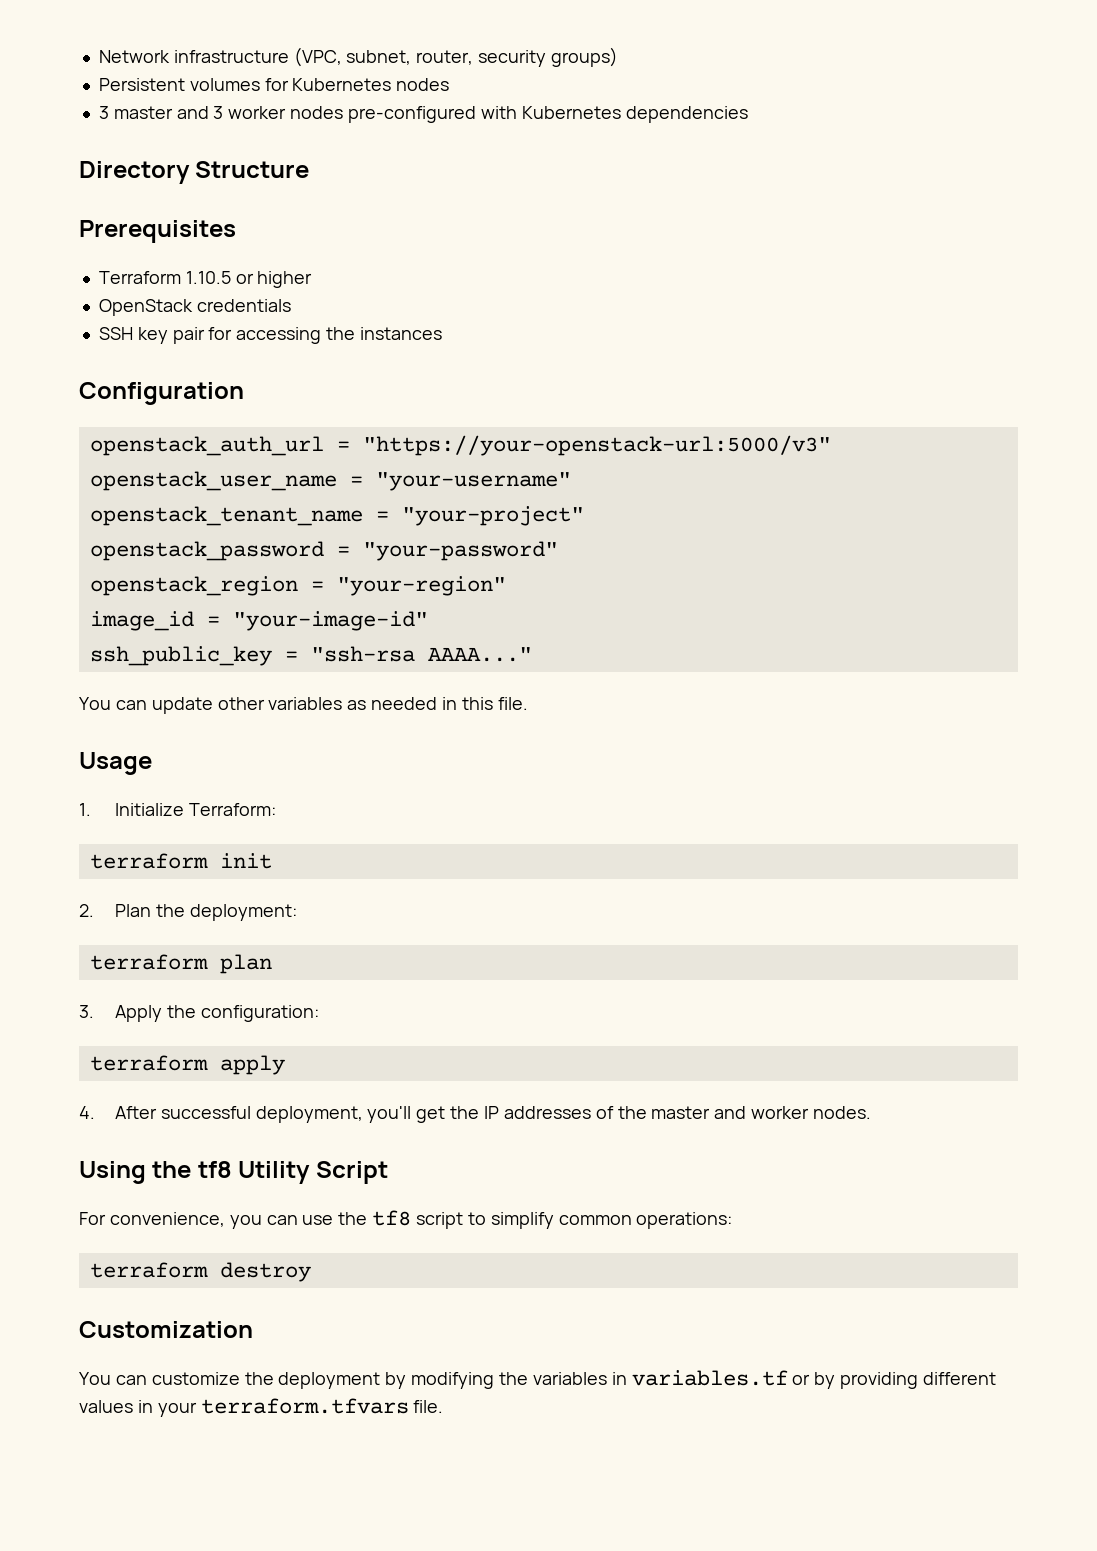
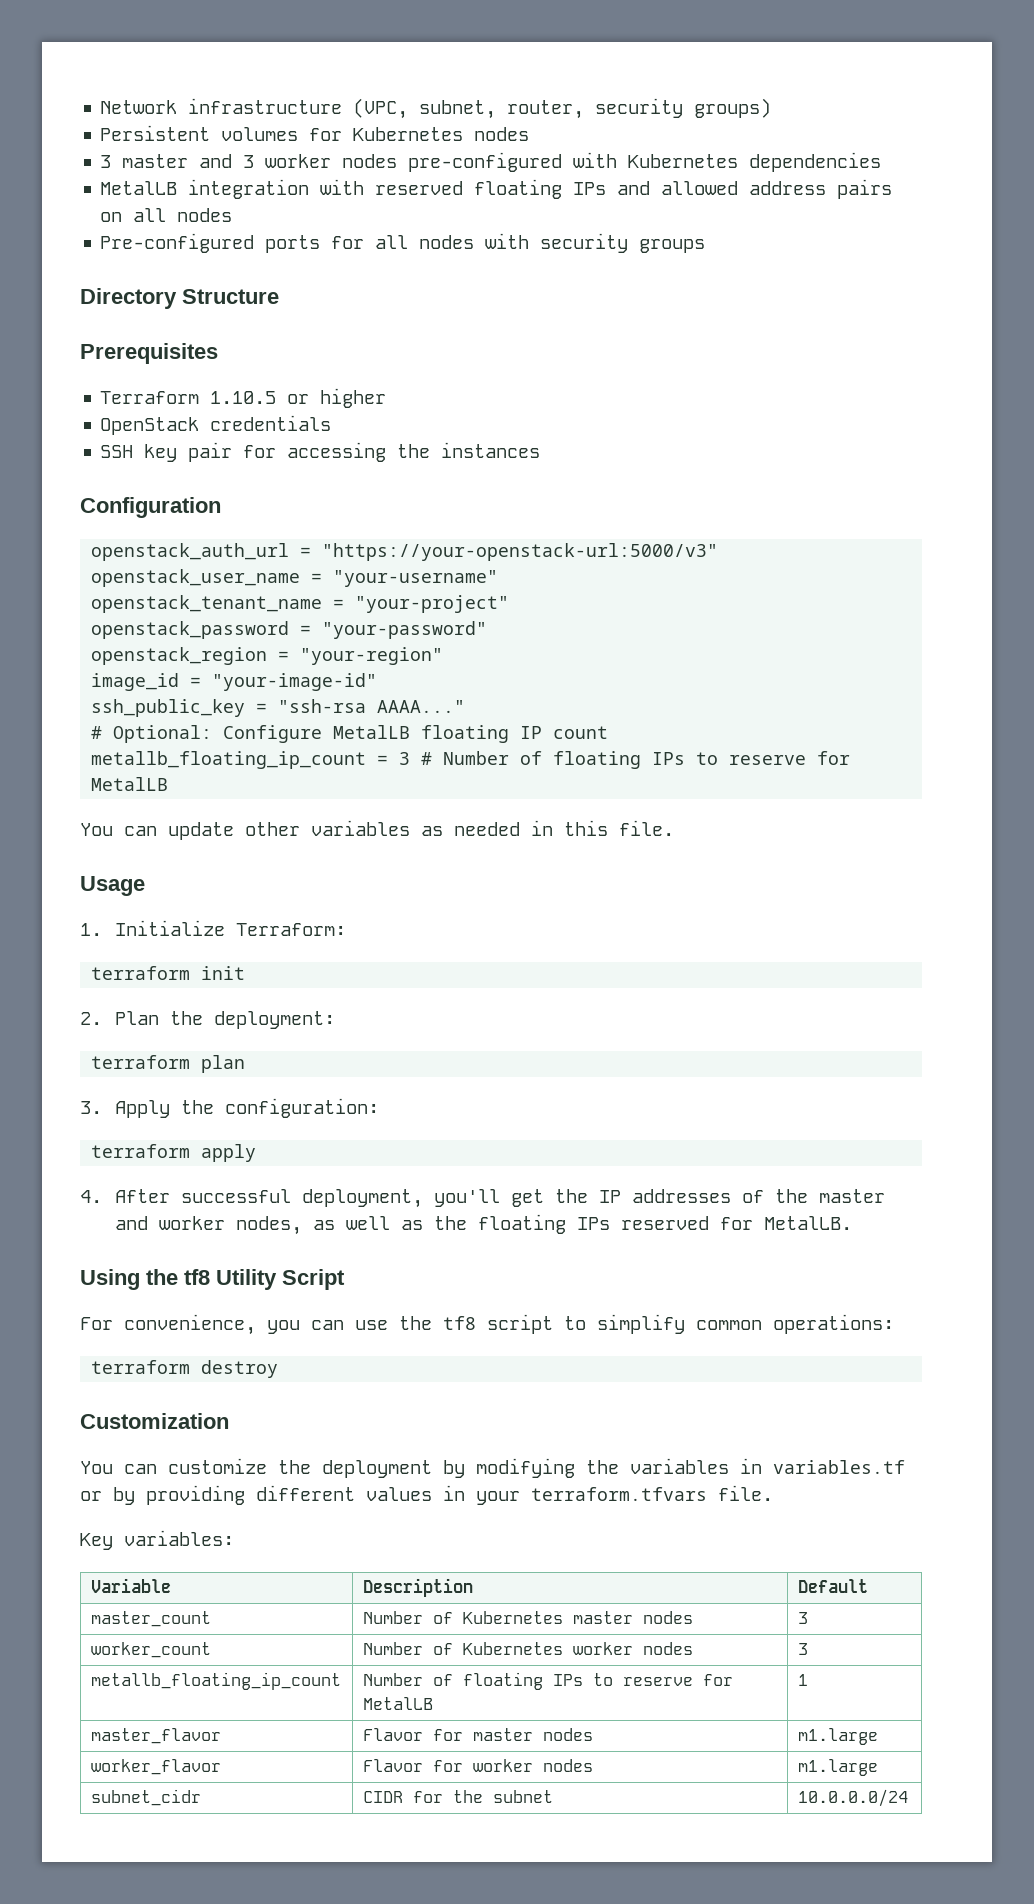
+ MetalLB integration with reserved floating IPs and allowed address pairs on all nodes
+ Pre-configured ports for all nodes with security groups
+ # Optional: Configure MetalLB floating IP count
+ metallb_floating_ip_count = 3 # Number of floating IPs to reserve for MetalLB
- 4. After successful deployment, you'll get the IP addresses of the master and worker nodes.
+ 4. After successful deployment, you'll get the IP addresses of the master and worker nodes, as well as the floating IPs reserved for MetalLB.
+ Key variables:
+ Variable | Description | Default
+ master_count | Number of Kubernetes master nodes | 3
+ worker_count | Number of Kubernetes worker nodes | 3
+ metallb_floating_ip_count | Number of floating IPs to reserve for MetalLB | 1
+ master_flavor | Flavor for master nodes | m1.large
+ worker_flavor | Flavor for worker nodes | m1.large
+ subnet_cidr | CIDR for the subnet | 10.0.0.0/24

